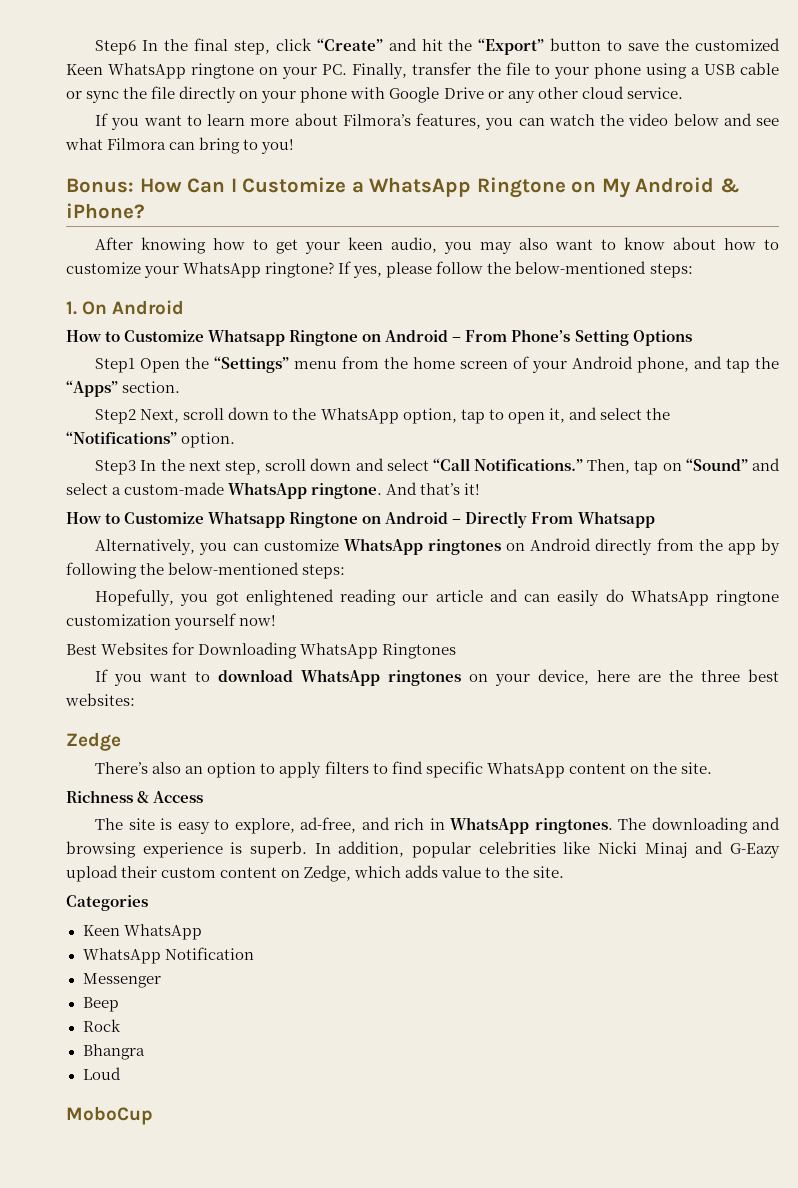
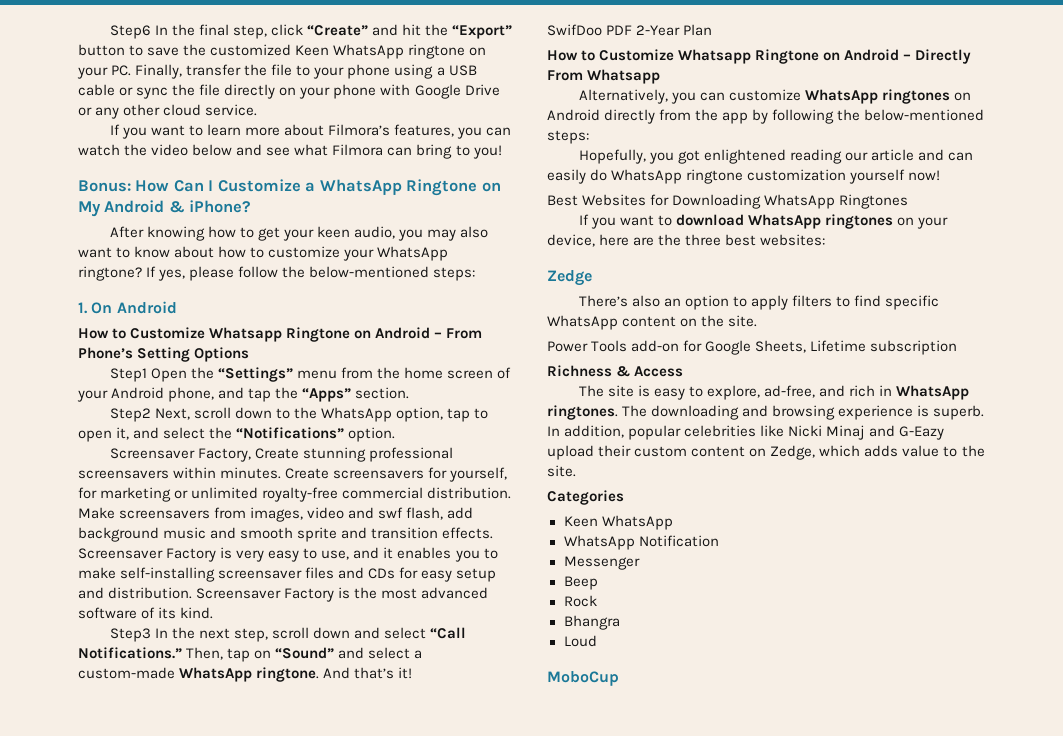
+ Screensaver Factory, Create stunning professional screensavers within minutes. Create screensavers for yourself, for marketing or unlimited royalty-free commercial distribution. Make screensavers from images, video and swf flash, add background music and smooth sprite and transition effects. Screensaver Factory is very easy to use, and it enables you to make self-installing screensaver files and CDs for easy setup and distribution. Screensaver Factory is the most advanced software of its kind.
+ SwifDoo PDF 2-Year Plan
+ Power Tools add-on for Google Sheets, Lifetime subscription

